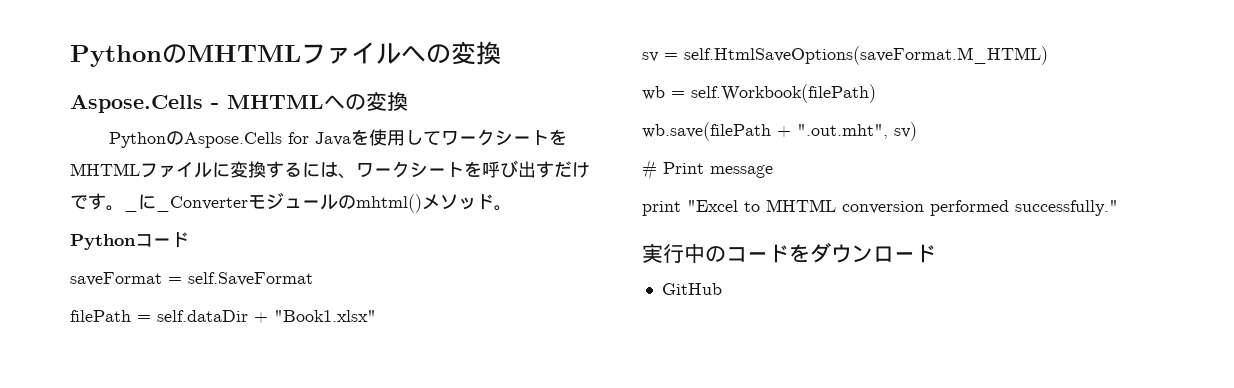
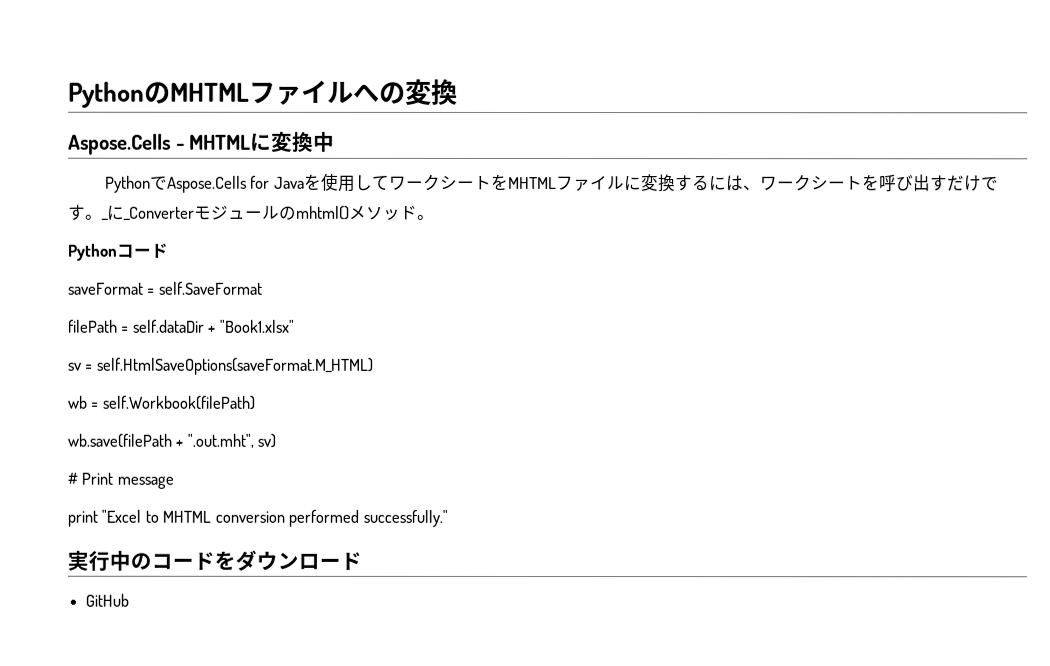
- Aspose.Cells - MHTMLへの変換
- PythonのAspose.Cells for Javaを使用してワークシートをMHTMLファイルに変換するには、ワークシートを呼び出すだけです。
+ Aspose.Cells - MHTMLに変換中
+ PythonでAspose.Cells for Javaを使用してワークシートをMHTMLファイルに変換するには、ワークシートを呼び出すだけです。

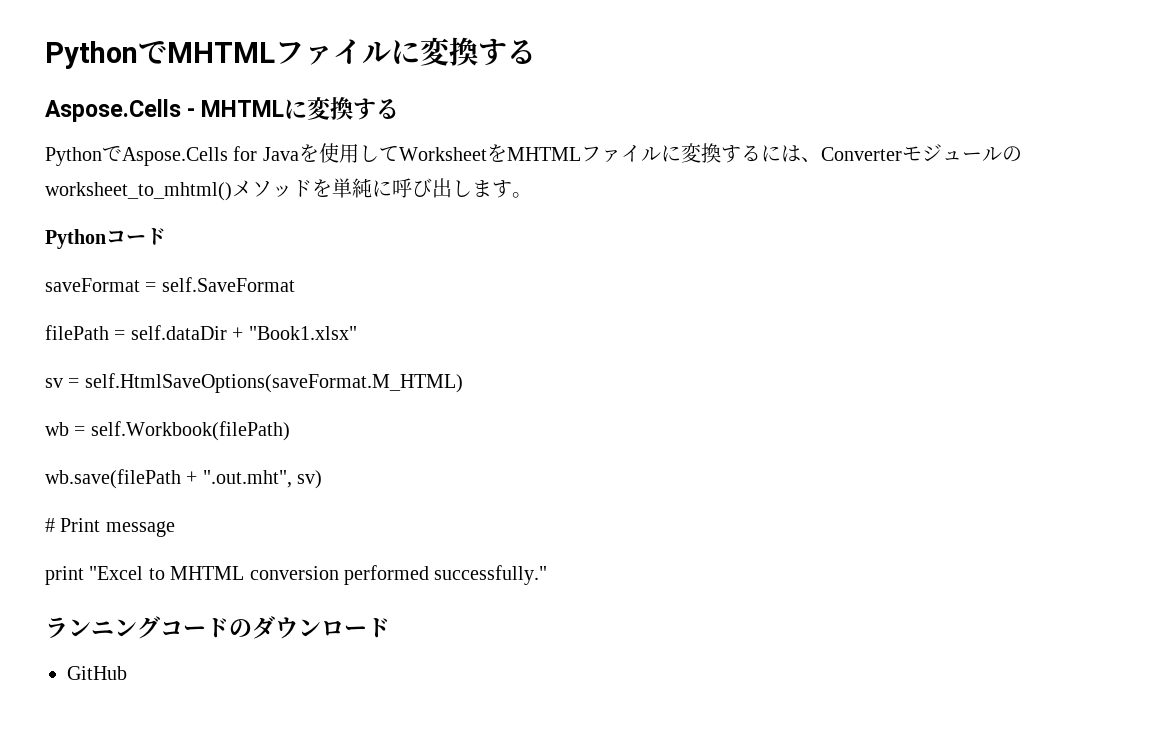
- PythonのMHTMLファイルへの変換
+ PythonでMHTMLファイルに変換する
- Aspose.Cells - MHTMLに変換中
+ Aspose.Cells - MHTMLに変換する
- PythonでAspose.Cells for Javaを使用してワークシートをMHTMLファイルに変換するには、ワークシートを呼び出すだけです。_に_Converterモジュールのmhtml()メソッド。
+ PythonでAspose.Cells for Javaを使用してWorksheetをMHTMLファイルに変換するには、Converterモジュールのworksheet_to_mhtml()メソッドを単純に呼び出します。
- 実行中のコードをダウンロード
+ ランニングコードのダウンロード

